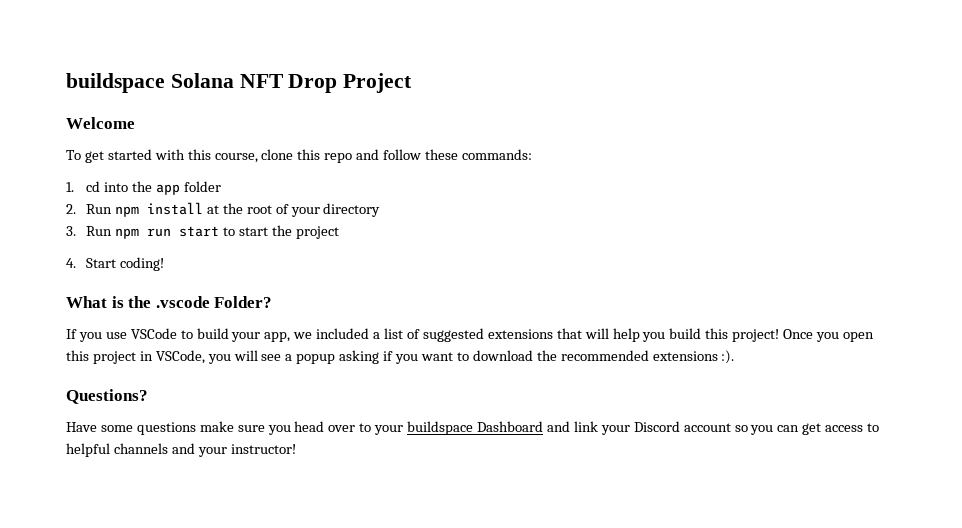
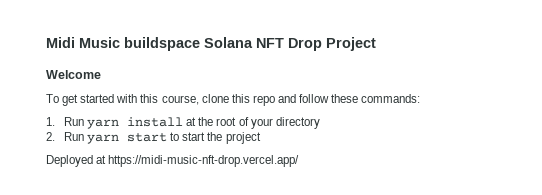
- buildspace Solana NFT Drop Project
+ Midi Music buildspace Solana NFT Drop Project
- 1. cd into the app folder
- 2. Run npm install at the root of your directory
+ 1. Run yarn install at the root of your directory
- 3. Run npm run start to start the project
+ 2. Run yarn start to start the project
- 4. Start coding!
- What is the .vscode Folder?
- If you use VSCode to build your app, we included a list of suggested extensions that will help you build this project! Once you open this project in VSCode, you will see a popup asking if you want to download the recommended extensions :).
- Questions?
- Have some questions make sure you head over to your buildspace Dashboard and link your Discord account so you can get access to helpful channels and your instructor!
+ Deployed at https://midi-music-nft-drop.vercel.app/

